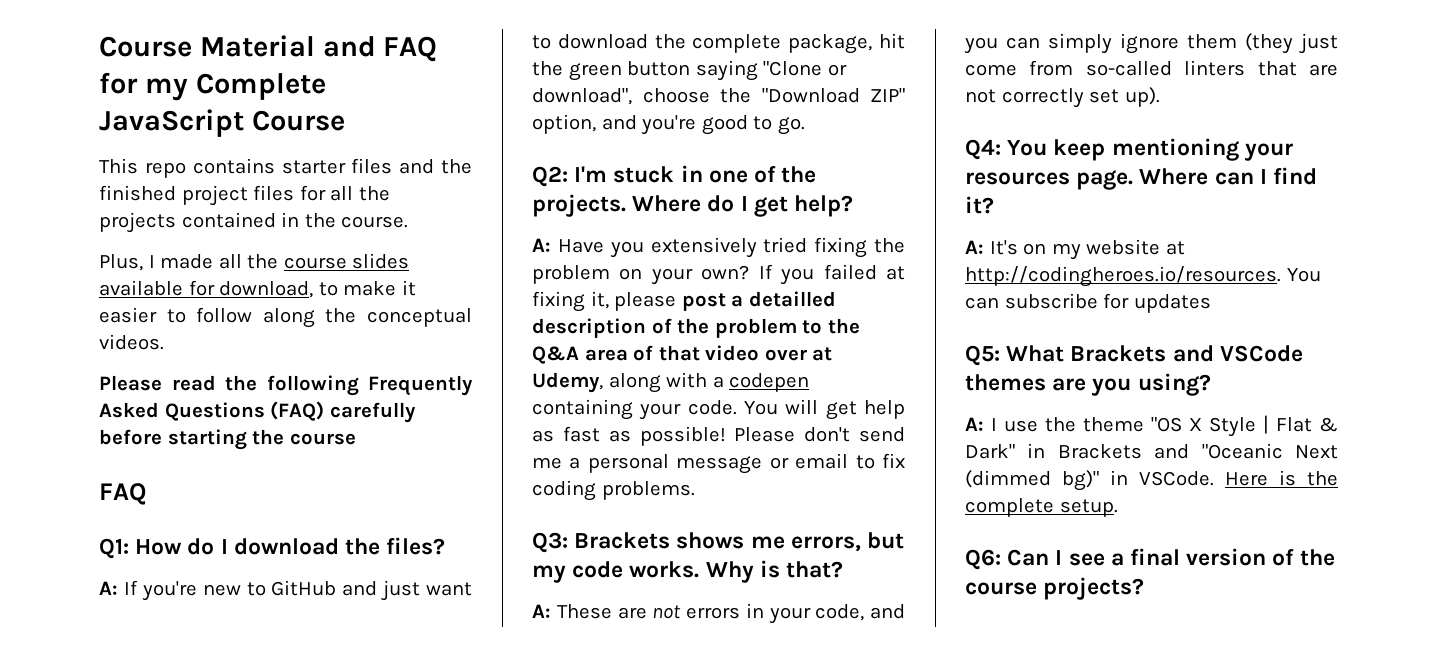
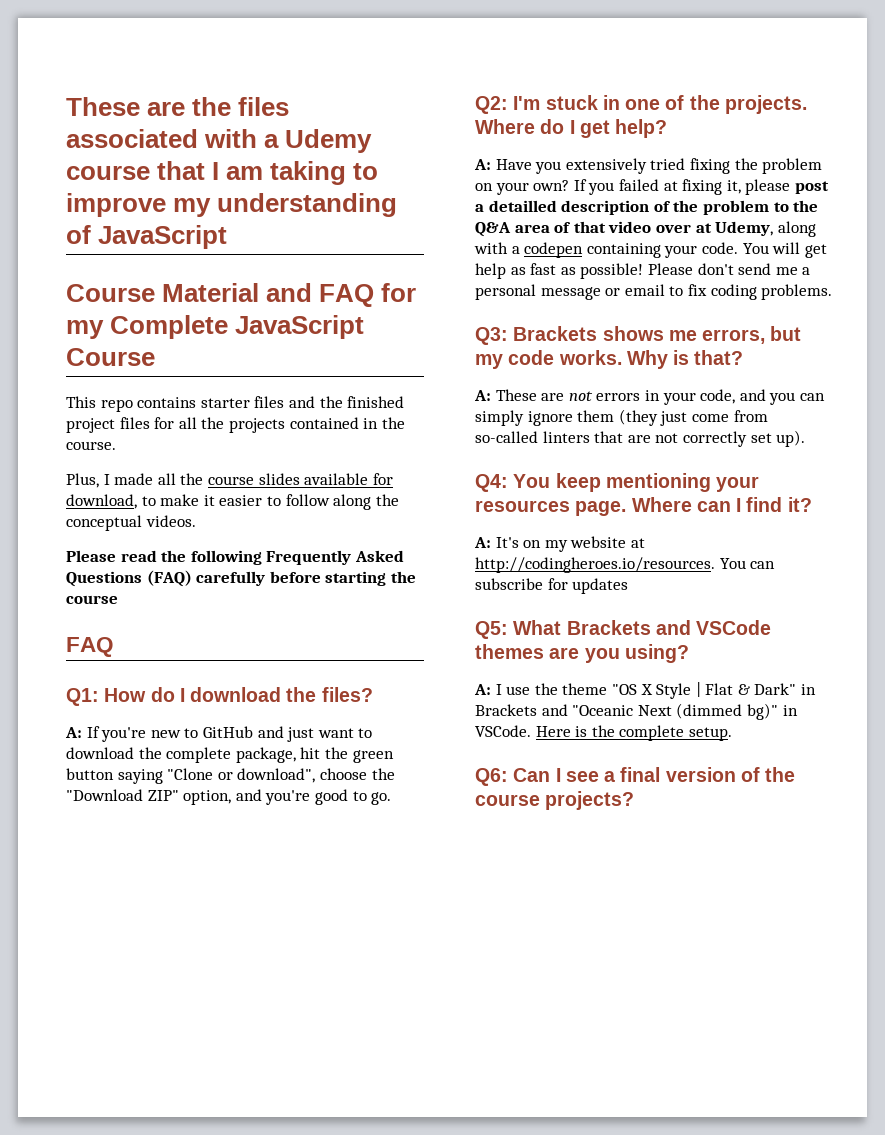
+ These are the files associated with a Udemy course that I am taking to improve my understanding of JavaScript

